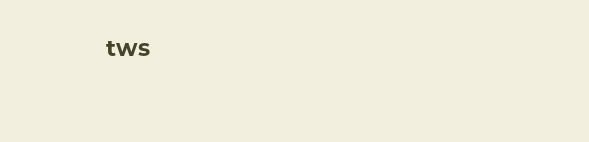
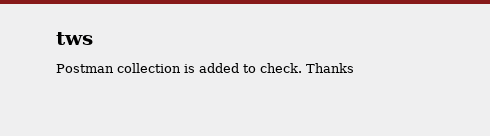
+ Postman collection is added to check. Thanks

